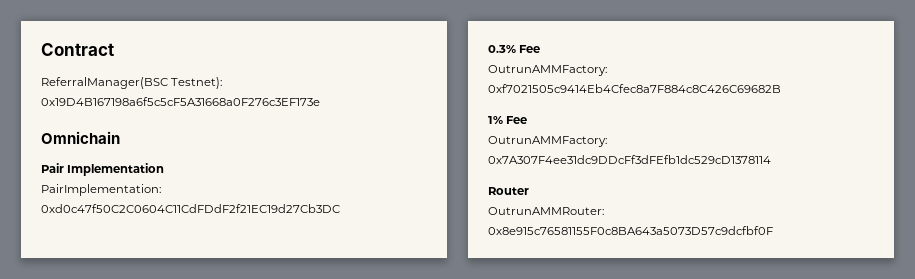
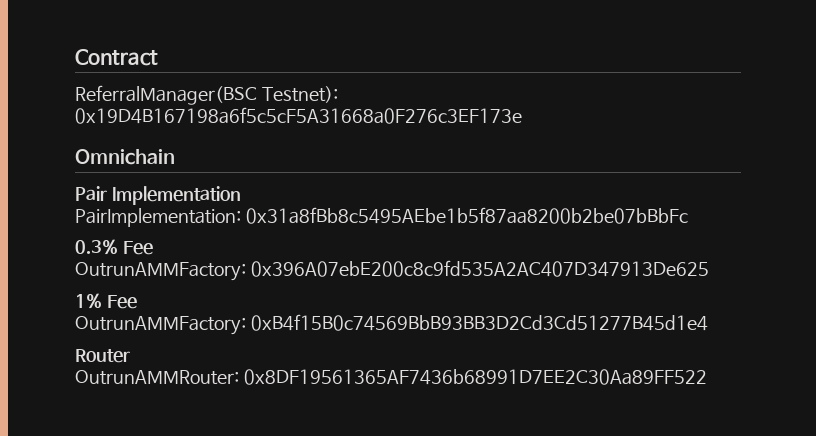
- PairImplementation: 0xd0c47f50C2C0604C11CdFDdF2f21EC19d27Cb3DC
+ PairImplementation: 0x31a8fBb8c5495AEbe1b5f87aa8200b2be07bBbFc
- OutrunAMMFactory: 0xf7021505c9414Eb4Cfec8a7F884c8C426C69682B
+ OutrunAMMFactory: 0x396A07ebE200c8c9fd535A2AC407D347913De625
- OutrunAMMFactory: 0x7A307F4ee31dc9DDcFf3dFEfb1dc529cD1378114
+ OutrunAMMFactory: 0xB4f15B0c74569BbB93BB3D2Cd3Cd51277B45d1e4
- OutrunAMMRouter: 0x8e915c76581155F0c8BA643a5073D57c9dcfbf0F
+ OutrunAMMRouter: 0x8DF19561365AF7436b68991D7EE2C30Aa89FF522

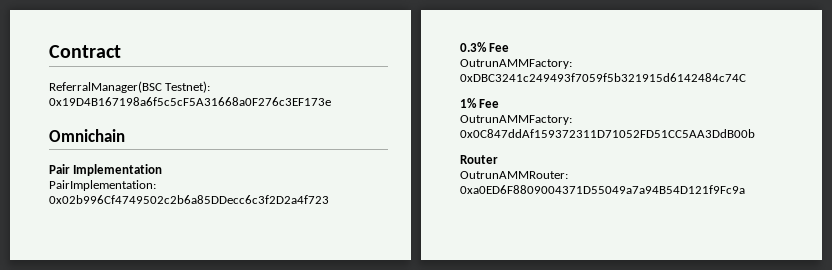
- PairImplementation: 0x31a8fBb8c5495AEbe1b5f87aa8200b2be07bBbFc
+ PairImplementation: 0x02b996Cf4749502c2b6a85DDecc6c3f2D2a4f723
- OutrunAMMFactory: 0x396A07ebE200c8c9fd535A2AC407D347913De625
+ OutrunAMMFactory: 0xDBC3241c249493f7059f5b321915d6142484c74C
- OutrunAMMFactory: 0xB4f15B0c74569BbB93BB3D2Cd3Cd51277B45d1e4
+ OutrunAMMFactory: 0x0C847ddAf159372311D71052FD51CC5AA3DdB00b
- OutrunAMMRouter: 0x8DF19561365AF7436b68991D7EE2C30Aa89FF522
+ OutrunAMMRouter: 0xa0ED6F8809004371D55049a7a94B54D121f9Fc9a

